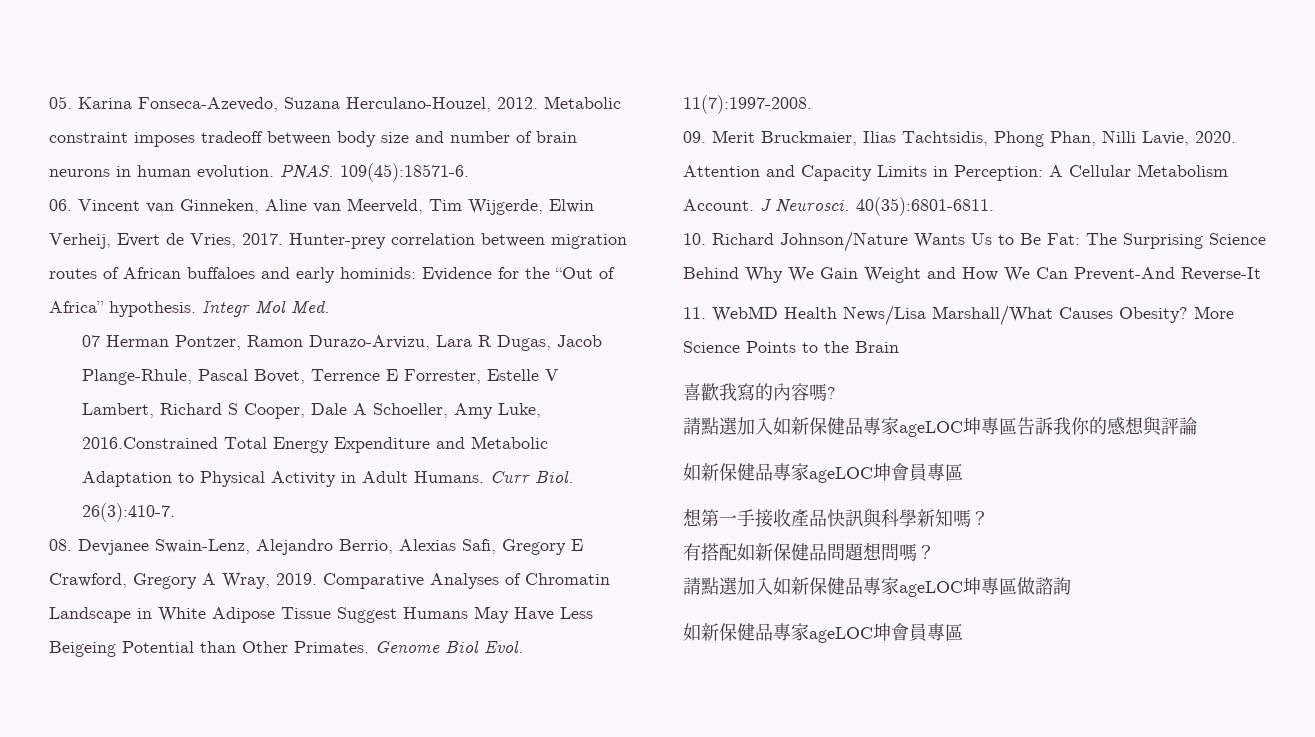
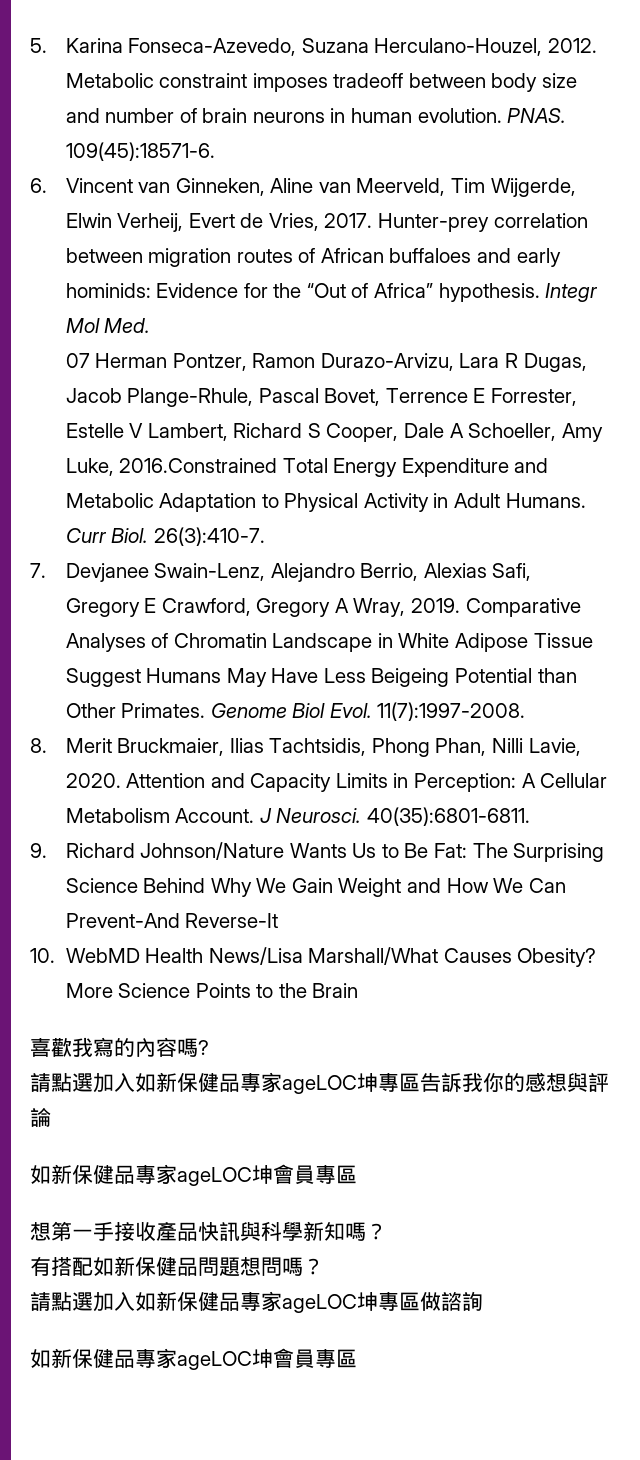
- 05. Karina Fonseca-Azevedo, Suzana Herculano-Houzel, 2012.
+ 5. Karina Fonseca-Azevedo, Suzana Herculano-Houzel, 2012.
- 06. Vincent van Ginneken, Aline van Meerveld, Tim Wijgerde, Elwin Verheij, Evert de Vries, 2017.
+ 6. Vincent van Ginneken, Aline van Meerveld, Tim Wijgerde, Elwin Verheij, Evert de Vries, 2017.
- 08. Devjanee Swain-Lenz, Alejandro Berrio, Alexias Safi, Gregory E Crawford, Gregory A Wray, 2019.
+ 7. Devjanee Swain-Lenz, Alejandro Berrio, Alexias Safi, Gregory E Crawford, Gregory A Wray, 2019.
- 09. Merit Bruckmaier, Ilias Tachtsidis, Phong Phan, Nilli Lavie, 2020.
+ 8. Merit Bruckmaier, Ilias Tachtsidis, Phong Phan, Nilli Lavie, 2020.
- 10. Richard Johnson/Nature Wants Us to Be Fat: The Surprising Science Behind Why We Gain Weight and How We Can Prevent-And Reverse-It
+ 9. Richard Johnson/Nature Wants Us to Be Fat: The Surprising Science Behind Why We Gain Weight and How We Can Prevent-And Reverse-It
- 11. WebMD Health News/Lisa Marshall/What Causes Obesity?
+ 10. WebMD Health News/Lisa Marshall/What Causes Obesity?

